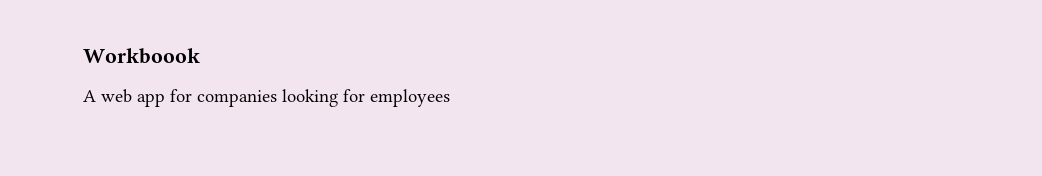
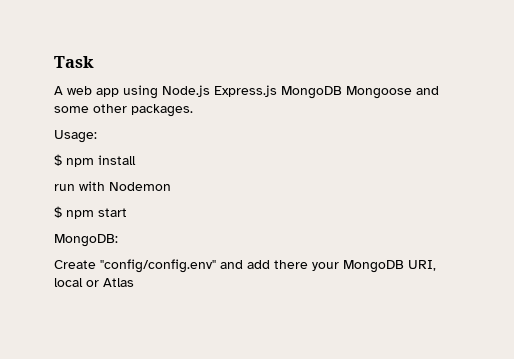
- Workboook
+ Task
- A web app for companies looking for employees
+ A web app using Node.js Express.js MongoDB Mongoose and some other packages.
+ Usage:
+ $ npm install
+ run with Nodemon
+ $ npm start
+ MongoDB:
+ Create "config/config.env" and add there your MongoDB URI, local or Atlas

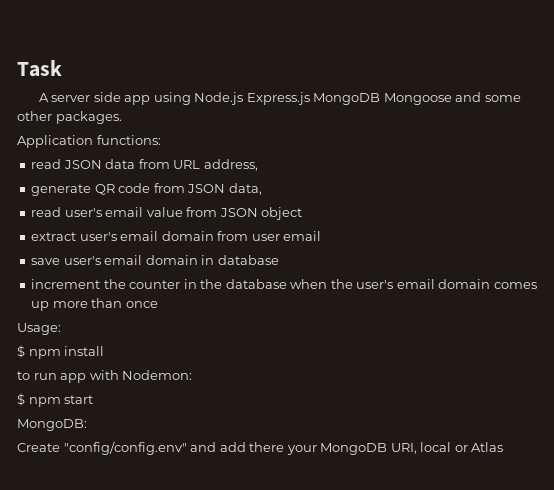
- A web app using Node.js Express.js MongoDB Mongoose and some other packages.
+ A server side app using Node.js Express.js MongoDB Mongoose and some other packages.
+ Application functions:
+ read JSON data from URL address,
+ generate QR code from JSON data,
+ read user's email value from JSON object
+ extract user's email domain from user email
+ save user's email domain in database
+ increment the counter in the database when the user's email domain comes up more than once
- run with Nodemon
+ to run app with Nodemon:

